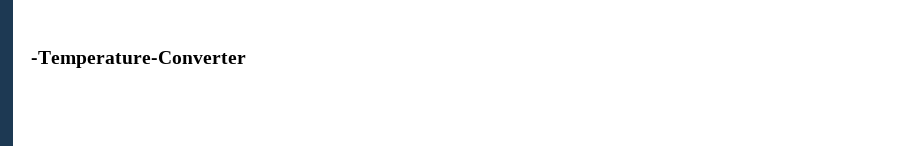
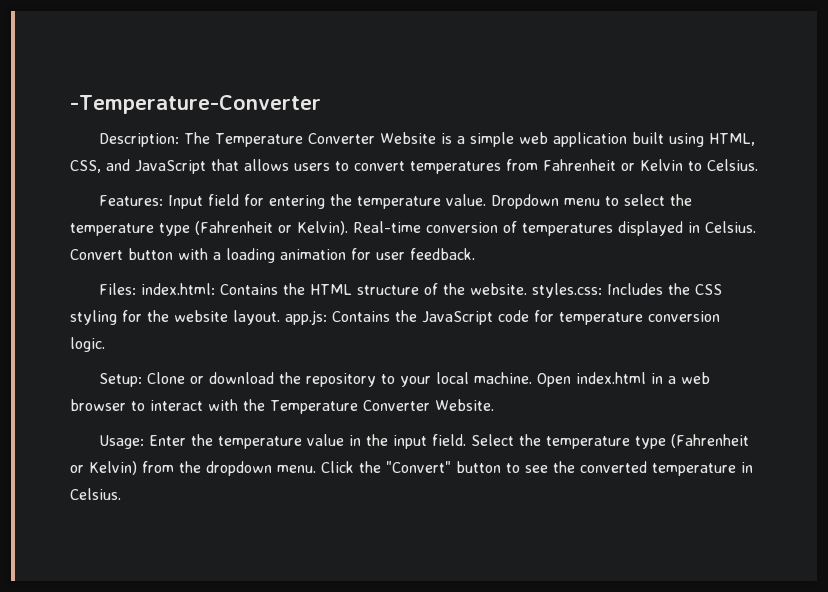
+ Description: The Temperature Converter Website is a simple web application built using HTML, CSS, and JavaScript that allows users to convert temperatures from Fahrenheit or Kelvin to Celsius.
+ Features: Input field for entering the temperature value. Dropdown menu to select the temperature type (Fahrenheit or Kelvin). Real-time conversion of temperatures displayed in Celsius. Convert button with a loading animation for user feedback.
+ Files: index.html: Contains the HTML structure of the website. styles.css: Includes the CSS styling for the website layout. app.js: Contains the JavaScript code for temperature conversion logic.
+ Setup: Clone or download the repository to your local machine. Open index.html in a web browser to interact with the Temperature Converter Website.
+ Usage: Enter the temperature value in the input field. Select the temperature type (Fahrenheit or Kelvin) from the dropdown menu. Click the "Convert" button to see the converted temperature in Celsius.

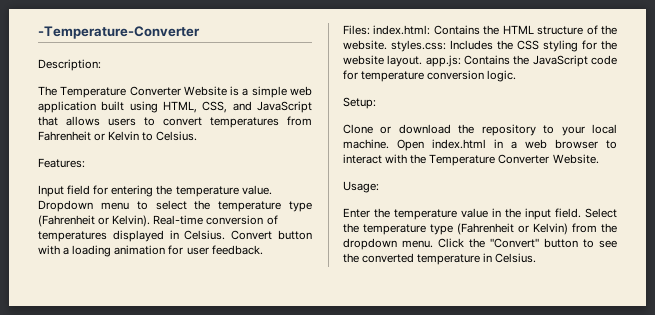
- Description: The Temperature Converter Website is a simple web application built using HTML, CSS, and JavaScript that allows users to convert temperatures from Fahrenheit or Kelvin to Celsius.
+ Description:
+ The Temperature Converter Website is a simple web application built using HTML, CSS, and JavaScript that allows users to convert temperatures from Fahrenheit or Kelvin to Celsius.
- Features: Input field for entering the temperature value.
+ Features:
+ Input field for entering the temperature value.
- Setup: Clone or download the repository to your local machine.
+ Setup:
+ Clone or download the repository to your local machine.
- Usage: Enter the temperature value in the input field.
+ Usage:
+ Enter the temperature value in the input field.

